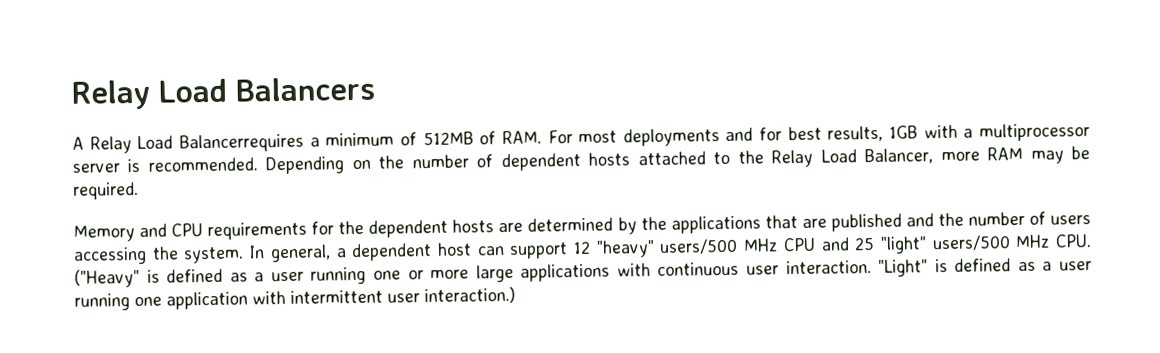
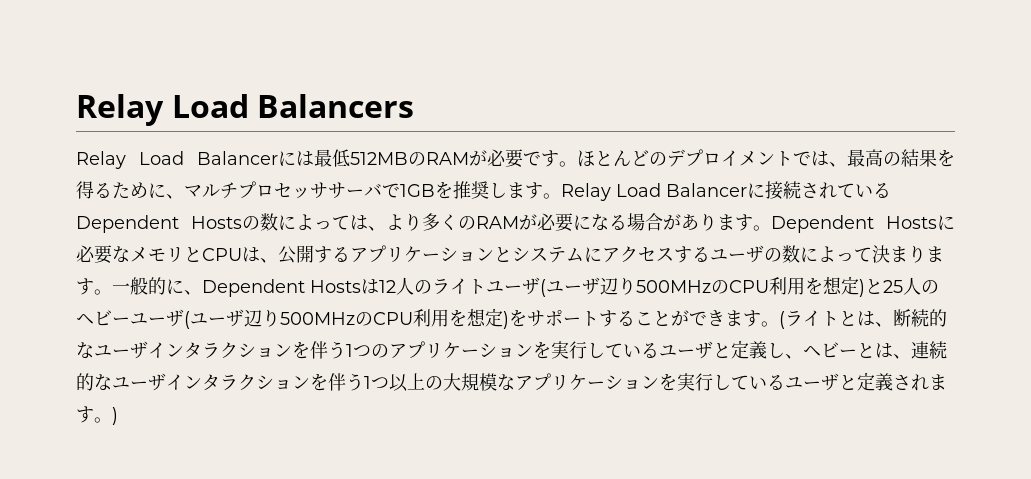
- A Relay Load Balancerrequires a minimum of 512MB of RAM. For most deployments and for best results, 1GB with a multiprocessor server is recommended. Depending on the number of dependent hosts attached to the Relay Load Balancer, more RAM may be required.
- Memory and CPU requirements for the dependent hosts are determined by the applications that are published and the number of users accessing the system. In general, a dependent host can support 12 "heavy" users/500 MHz CPU and 25 "light" users/500 MHz CPU. ("Heavy" is defined as a user running one or more large applications with continuous user interaction. "Light" is defined as a user running one application with intermittent user interaction.)
+ Relay Load Balancerには最低512MBのRAMが必要です。ほとんどのデプロイメントでは、最高の結果を得るために、マルチプロセッササーバで1GBを推奨します。Relay Load Balancerに接続されているDependent Hostsの数によっては、より多くのRAMが必要になる場合があります。Dependent Hostsに必要なメモリとCPUは、公開するアプリケーションとシステムにアクセスするユーザの数によって決まります。一般的に、Dependent Hostsは12人のライトユーザ(ユーザ辺り500MHzのCPU利用を想定)と25人のヘビーユーザ(ユーザ辺り500MHzのCPU利用を想定)をサポートすることができます。(ライトとは、断続的なユーザインタラクションを伴う1つのアプリケーションを実行しているユーザと定義し、ヘビーとは、連続的なユーザインタラクションを伴う1つ以上の大規模なアプリケーションを実行しているユーザと定義されます。)

